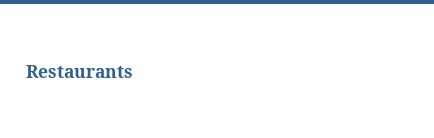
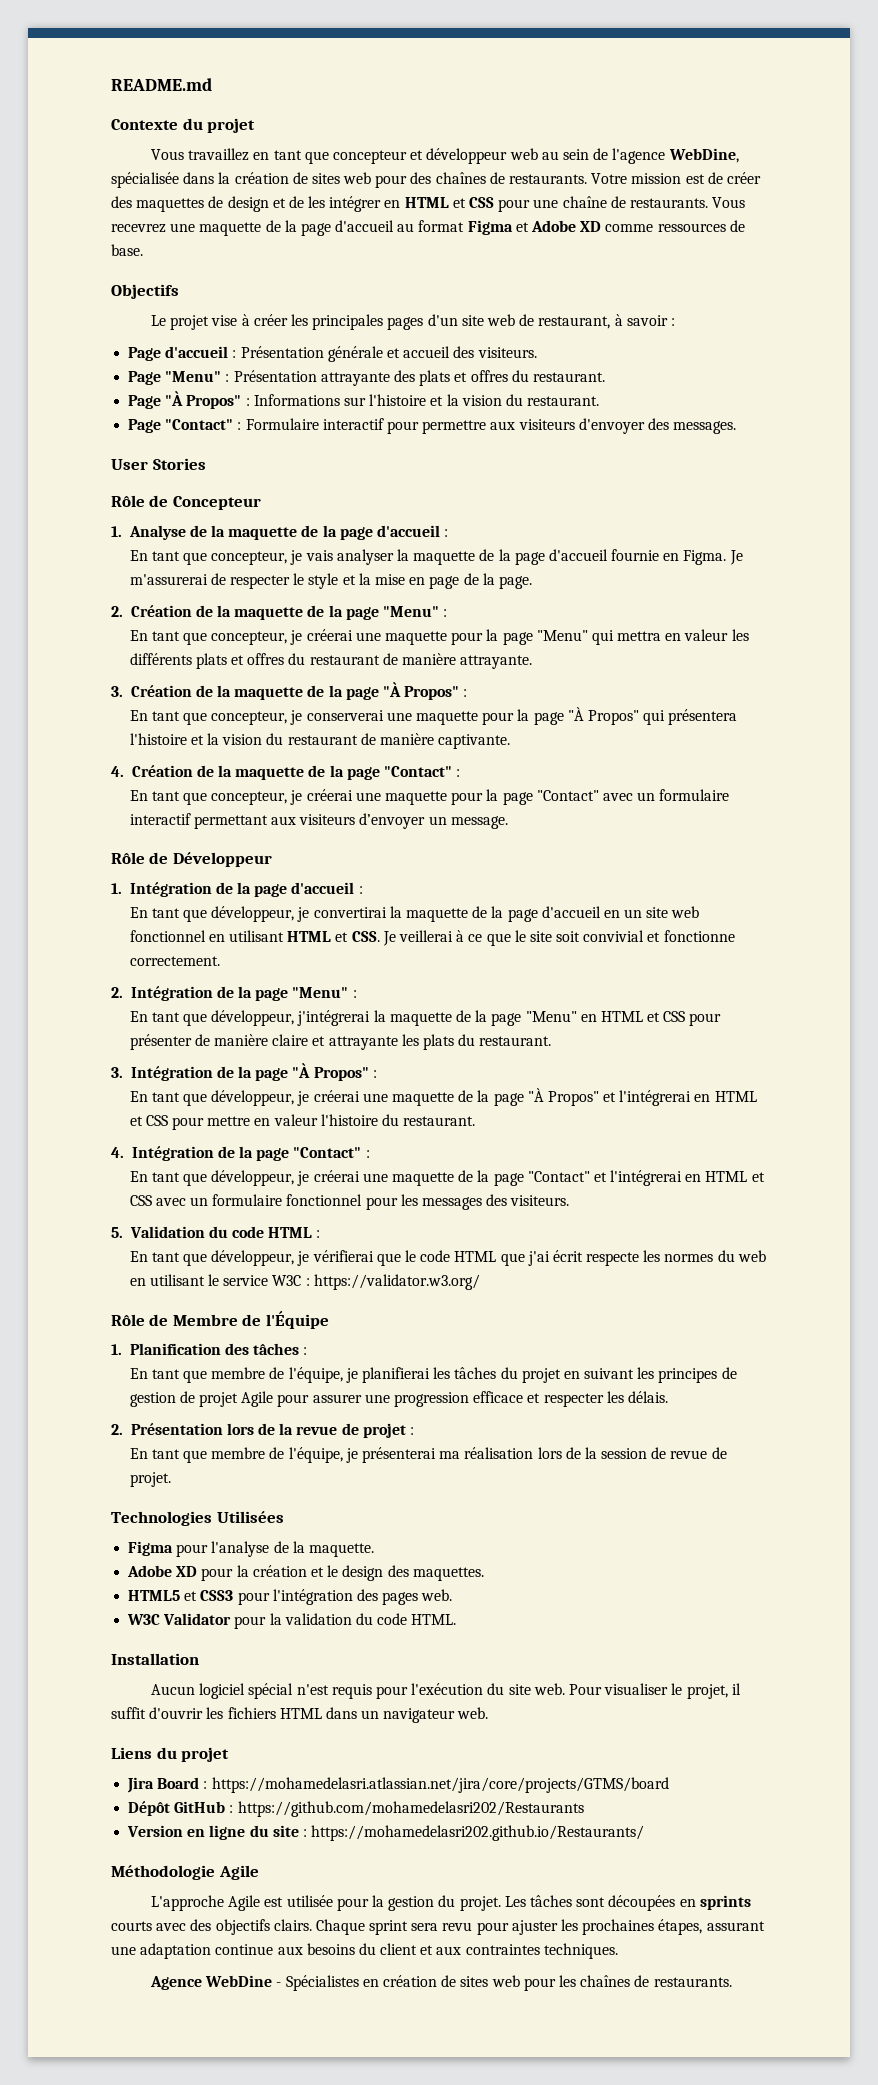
- Restaurants
+ README.md
+ Contexte du projet
+ Vous travaillez en tant que concepteur et développeur web au sein de l'agence WebDine, spécialisée dans la création de sites web pour des chaînes de restaurants. Votre mission est de créer des maquettes de design et de les intégrer en HTML et CSS pour une chaîne de restaurants. Vous recevrez une maquette de la page d'accueil au format Figma et Adobe XD comme ressources de base.
+ Objectifs
+ Le projet vise à créer les principales pages d'un site web de restaurant, à savoir :
+ Page d'accueil : Présentation générale et accueil des visiteurs.
+ Page "Menu" : Présentation attrayante des plats et offres du restaurant.
+ Page "À Propos" : Informations sur l'histoire et la vision du restaurant.
+ Page "Contact" : Formulaire interactif pour permettre aux visiteurs d'envoyer des messages.
+ User Stories
+ Rôle de Concepteur
+ 1. Analyse de la maquette de la page d'accueil :
+ En tant que concepteur, je vais analyser la maquette de la page d'accueil fournie en Figma. Je m'assurerai de respecter le style et la mise en page de la page.
+ 2. Création de la maquette de la page "Menu" :
+ En tant que concepteur, je créerai une maquette pour la page "Menu" qui mettra en valeur les différents plats et offres du restaurant de manière attrayante.
+ 3. Création de la maquette de la page "À Propos" :
+ En tant que concepteur, je conserverai une maquette pour la page "À Propos" qui présentera l'histoire et la vision du restaurant de manière captivante.
+ 4. Création de la maquette de la page "Contact" :
+ En tant que concepteur, je créerai une maquette pour la page "Contact" avec un formulaire interactif permettant aux visiteurs d’envoyer un message.
+ Rôle de Développeur
+ 1. Intégration de la page d'accueil :
+ En tant que développeur, je convertirai la maquette de la page d'accueil en un site web fonctionnel en utilisant HTML et CSS. Je veillerai à ce que le site soit convivial et fonctionne correctement.
+ 2. Intégration de la page "Menu" :
+ En tant que développeur, j'intégrerai la maquette de la page "Menu" en HTML et CSS pour présenter de manière claire et attrayante les plats du restaurant.
+ 3. Intégration de la page "À Propos" :
+ En tant que développeur, je créerai une maquette de la page "À Propos" et l'intégrerai en HTML et CSS pour mettre en valeur l'histoire du restaurant.
+ 4. Intégration de la page "Contact" :
+ En tant que développeur, je créerai une maquette de la page "Contact" et l'intégrerai en HTML et CSS avec un formulaire fonctionnel pour les messages des visiteurs.
+ 5. Validation du code HTML :
+ En tant que développeur, je vérifierai que le code HTML que j'ai écrit respecte les normes du web en utilisant le service W3C : https://validator.w3.org/
+ Rôle de Membre de l'Équipe
+ 1. Planification des tâches :
+ En tant que membre de l'équipe, je planifierai les tâches du projet en suivant les principes de gestion de projet Agile pour assurer une progression efficace et respecter les délais.
+ 2. Présentation lors de la revue de projet :
+ En tant que membre de l'équipe, je présenterai ma réalisation lors de la session de revue de projet.
+ Technologies Utilisées
+ Figma pour l'analyse de la maquette.
+ Adobe XD pour la création et le design des maquettes.
+ HTML5 et CSS3 pour l'intégration des pages web.
+ W3C Validator pour la validation du code HTML.
+ Installation
+ Aucun logiciel spécial n'est requis pour l'exécution du site web. Pour visualiser le projet, il suffit d'ouvrir les fichiers HTML dans un navigateur web.
+ Liens du projet
+ Jira Board : https://mohamedelasri.atlassian.net/jira/core/projects/GTMS/board
+ Dépôt GitHub : https://github.com/mohamedelasri202/Restaurants
+ Version en ligne du site : https://mohamedelasri202.github.io/Restaurants/
+ Méthodologie Agile
+ L'approche Agile est utilisée pour la gestion du projet. Les tâches sont découpées en sprints courts avec des objectifs clairs. Chaque sprint sera revu pour ajuster les prochaines étapes, assurant une adaptation continue aux besoins du client et aux contraintes techniques.
+ Agence WebDine - Spécialistes en création de sites web pour les chaînes de restaurants.

